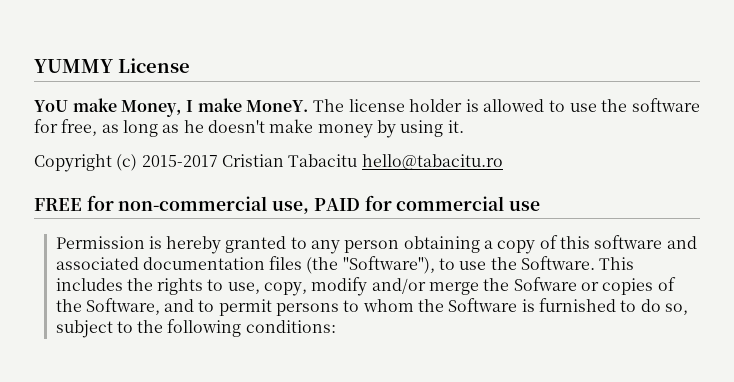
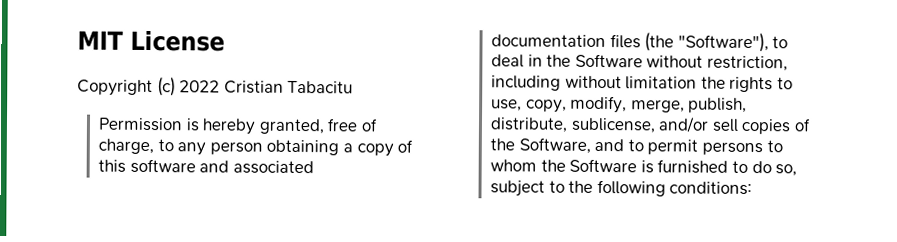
- YUMMY License
+ MIT License
- YoU make Money, I make MoneY. The license holder is allowed to use the software for free, as long as he doesn't make money by using it.
- Copyright (c) 2015-2017 Cristian Tabacitu hello@tabacitu.ro
- FREE for non-commercial use, PAID for commercial use
+ Copyright (c) 2022 Cristian Tabacitu
- Permission is hereby granted to any person obtaining a copy of this software and associated documentation files (the "Software"), to use the Software. This includes the rights to use, copy, modify and/or merge the Sofware or copies of the Software, and to permit persons to whom the Software is furnished to do so, subject to the following conditions:
+ Permission is hereby granted, free of charge, to any person obtaining a copy of this software and associated documentation files (the "Software"), to deal in the Software without restriction, including without limitation the rights to use, copy, modify, merge, publish, distribute, sublicense, and/or sell copies of the Software, and to permit persons to whom the Software is furnished to do so, subject to the following conditions:

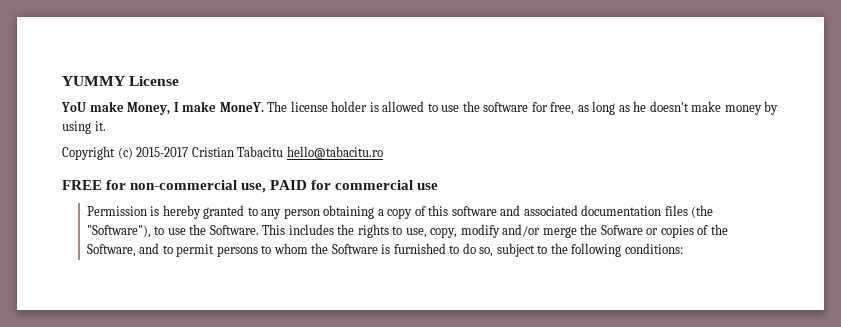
- MIT License
+ YUMMY License
+ YoU make Money, I make MoneY. The license holder is allowed to use the software for free, as long as he doesn't make money by using it.
- Copyright (c) 2022 Cristian Tabacitu
+ Copyright (c) 2015-2017 Cristian Tabacitu hello@tabacitu.ro
+ FREE for non-commercial use, PAID for commercial use
- Permission is hereby granted, free of charge, to any person obtaining a copy of this software and associated documentation files (the "Software"), to deal in the Software without restriction, including without limitation the rights to use, copy, modify, merge, publish, distribute, sublicense, and/or sell copies of the Software, and to permit persons to whom the Software is furnished to do so, subject to the following conditions:
+ Permission is hereby granted to any person obtaining a copy of this software and associated documentation files (the "Software"), to use the Software. This includes the rights to use, copy, modify and/or merge the Sofware or copies of the Software, and to permit persons to whom the Software is furnished to do so, subject to the following conditions:

